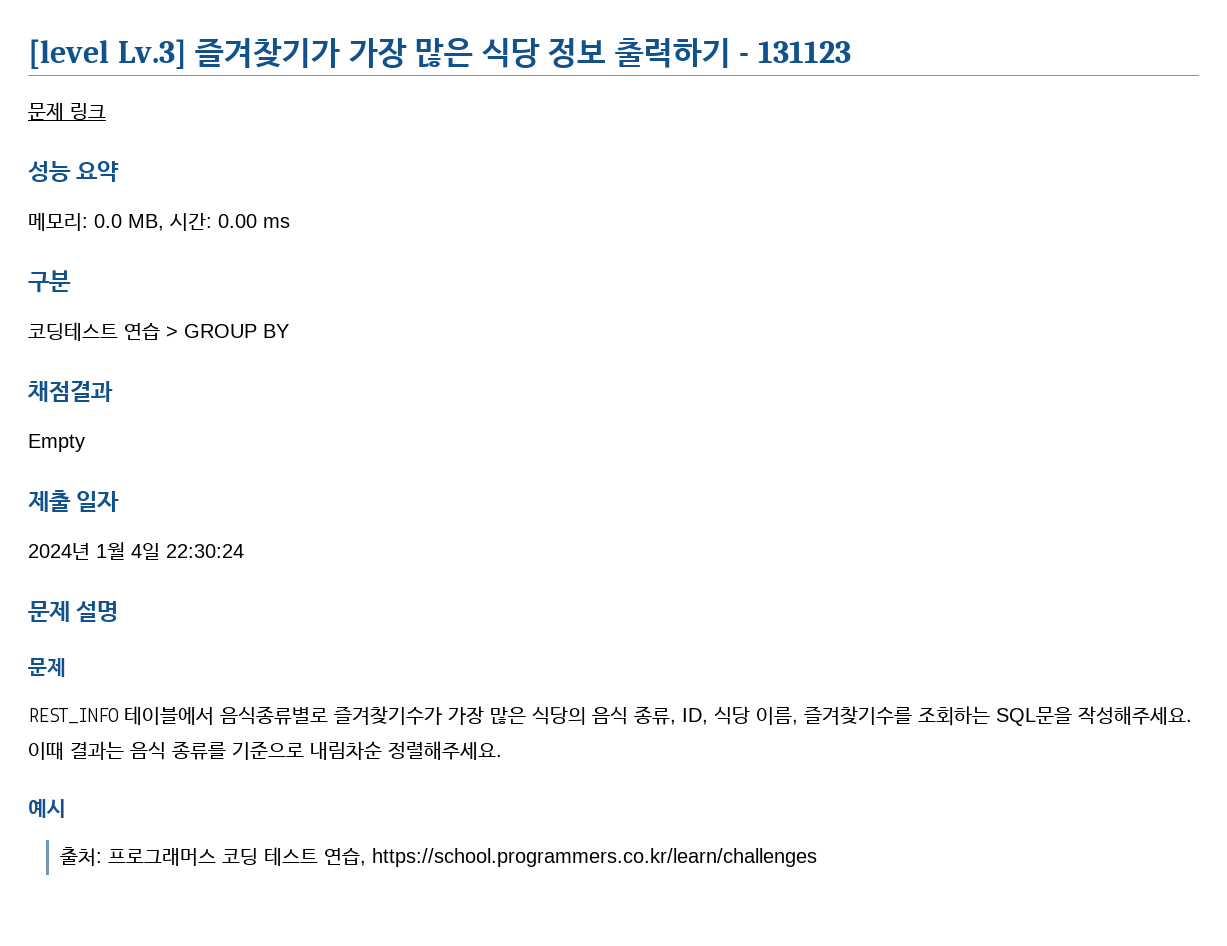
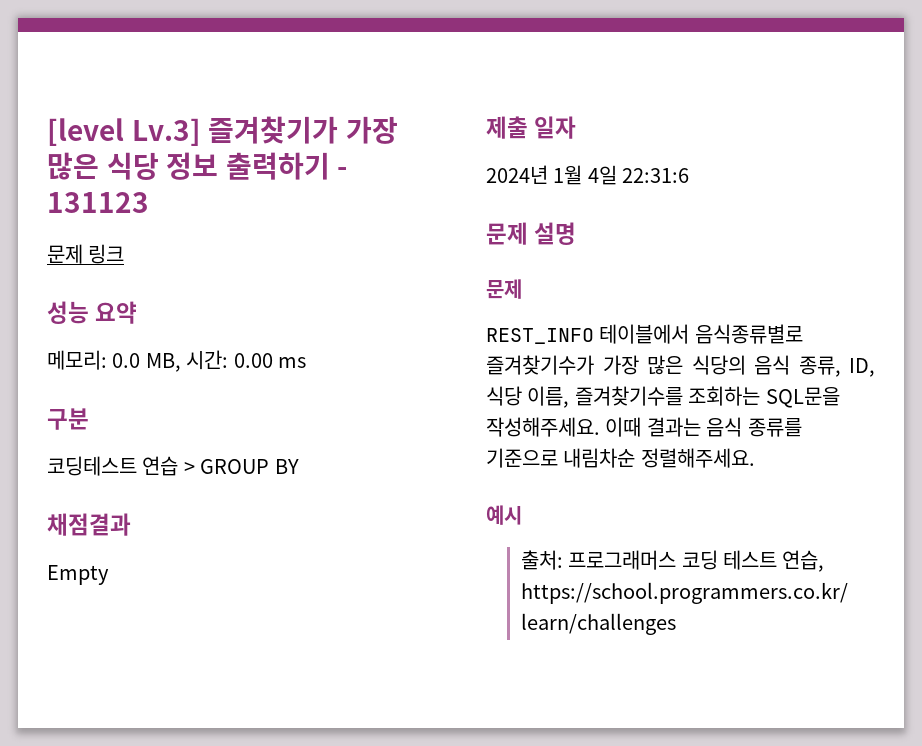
- 2024년 1월 4일 22:30:24
+ 2024년 1월 4일 22:31:6

